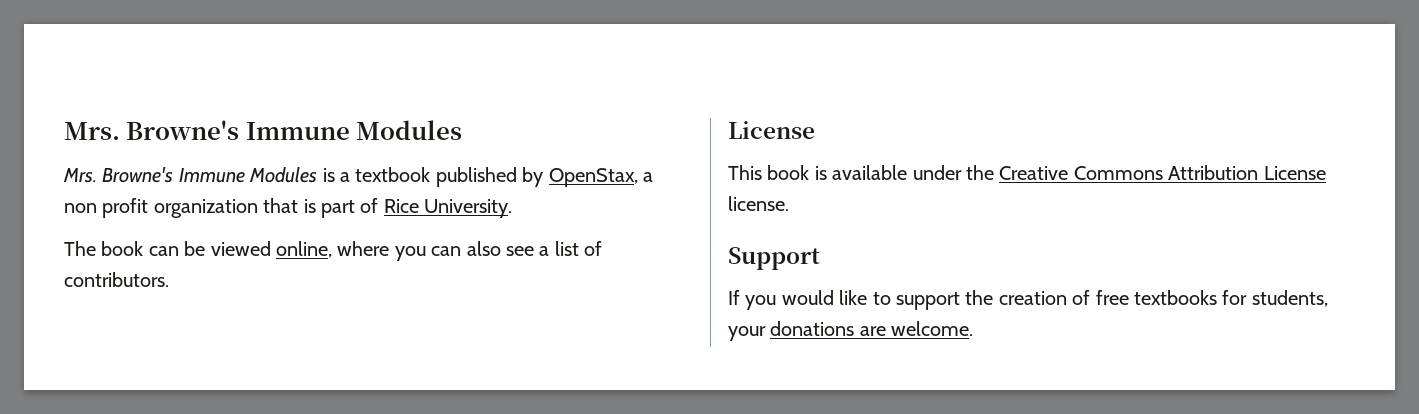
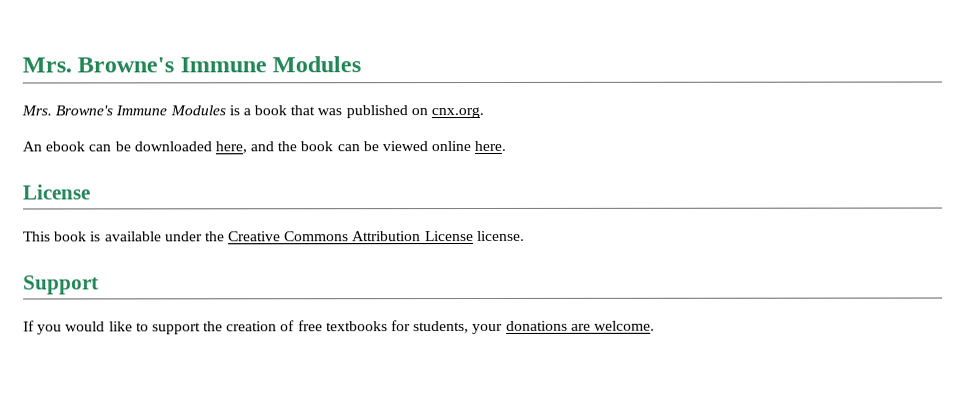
- Mrs. Browne's Immune Modules is a textbook published by OpenStax, a non profit organization that is part of Rice University.
- The book can be viewed online, where you can also see a list of contributors.
+ Mrs. Browne's Immune Modules is a book that was published on cnx.org.
+ An ebook can be downloaded here, and the book can be viewed online here.

